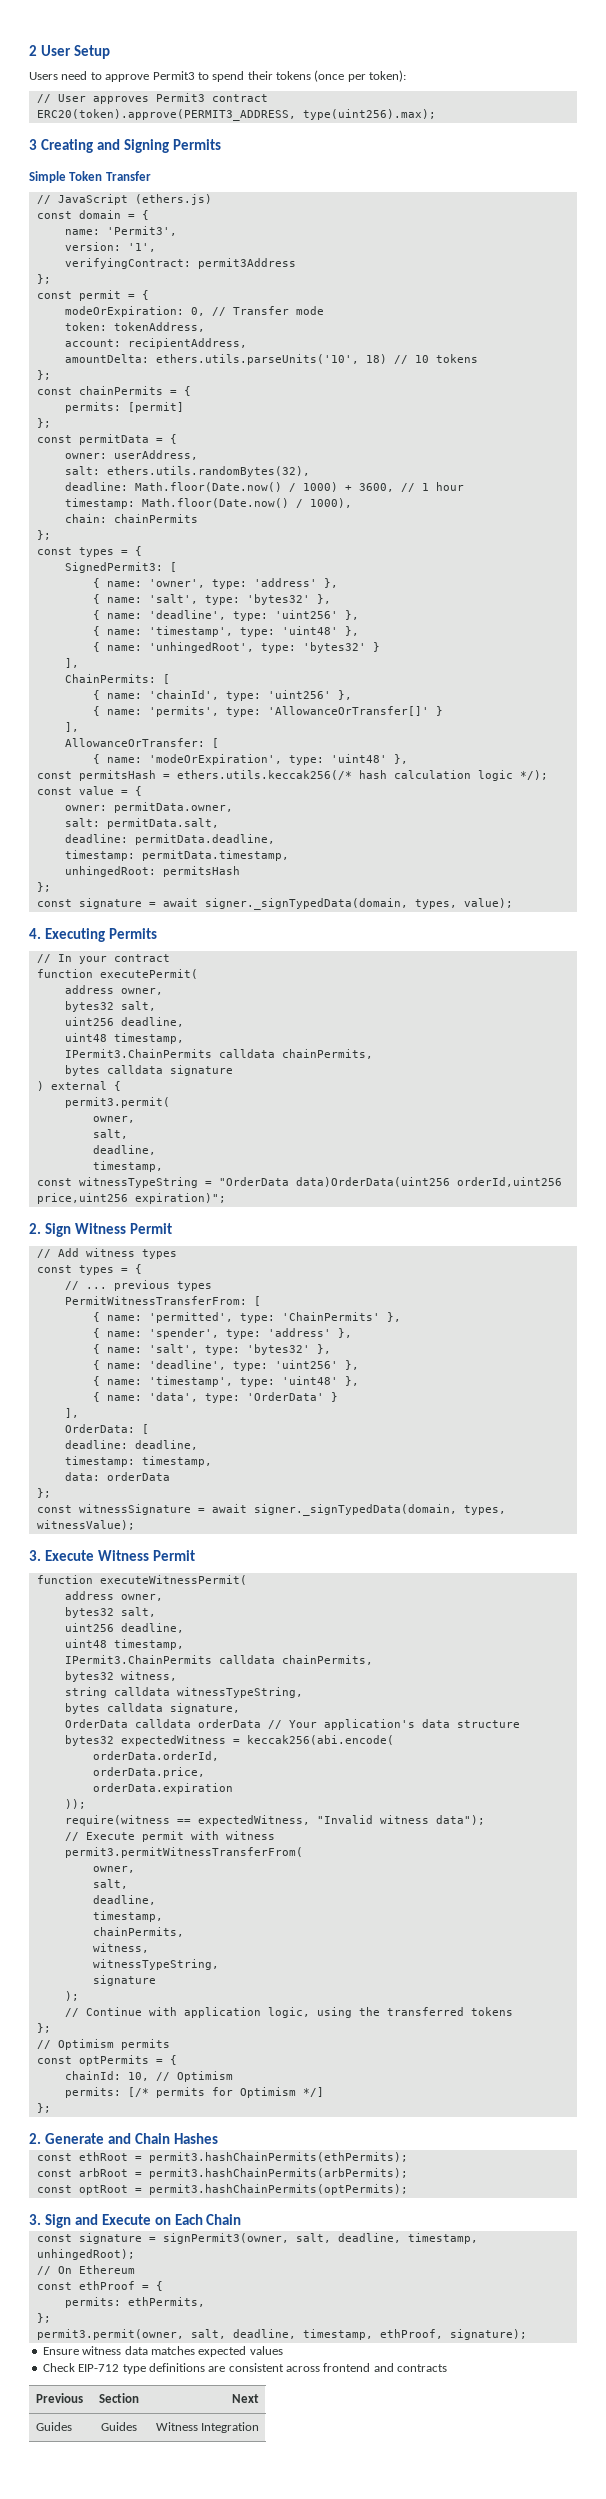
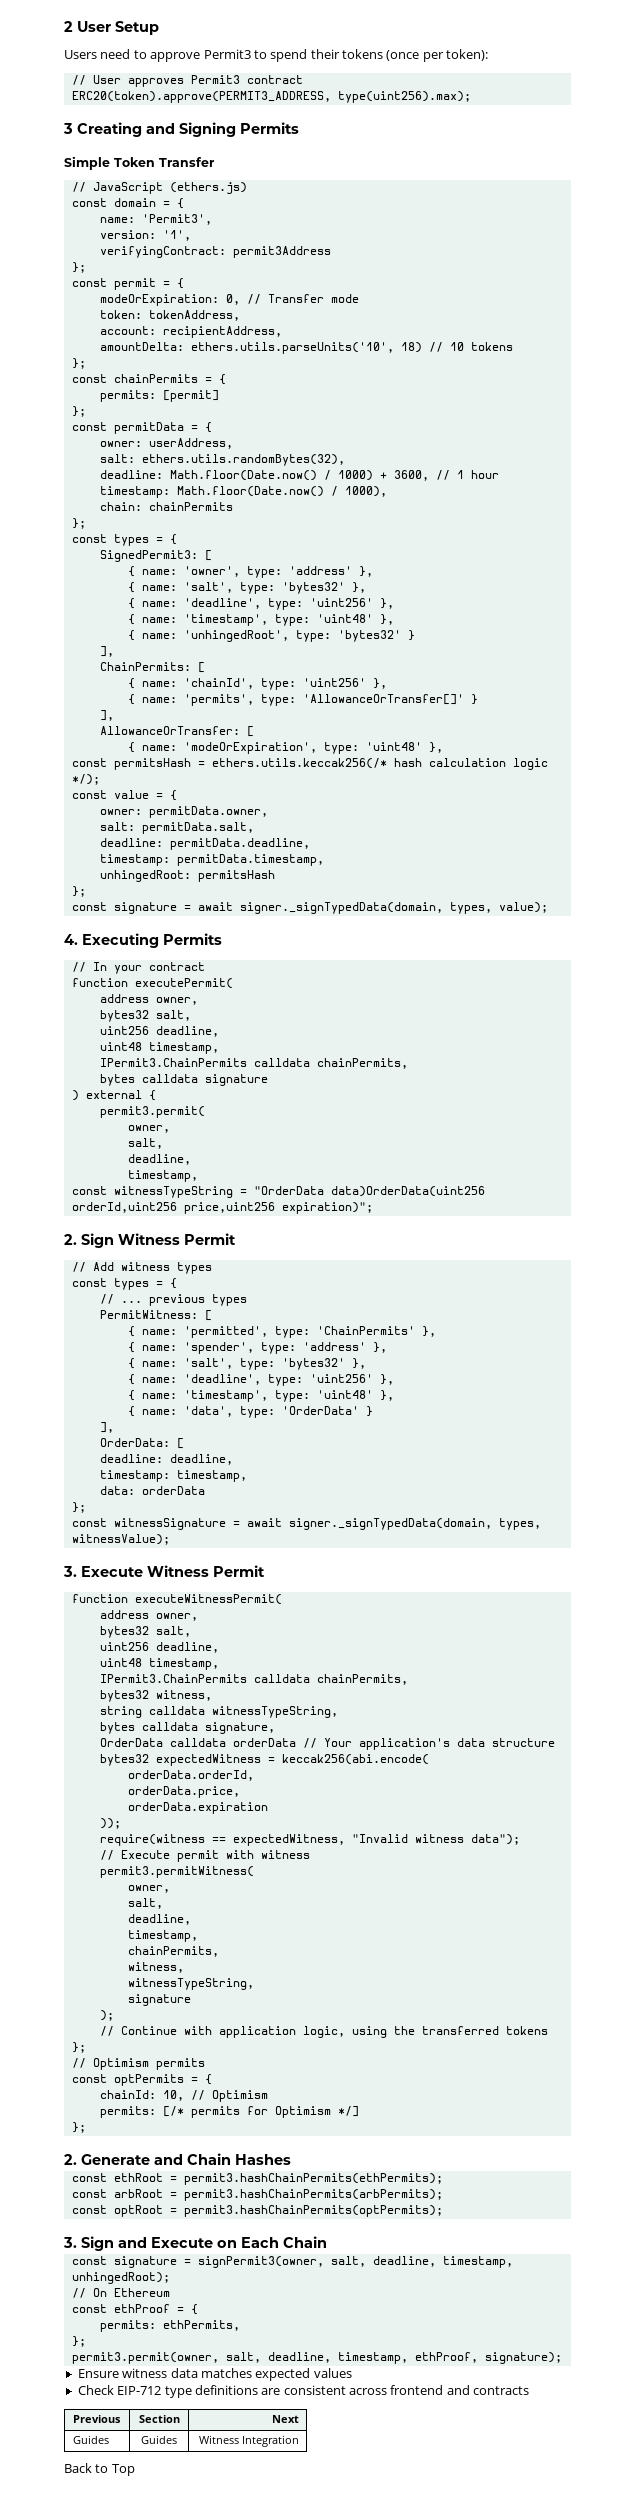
- PermitWitnessTransferFrom: [
+ PermitWitness: [
- permit3.permitWitnessTransferFrom(
+ permit3.permitWitness(
+ Back to Top

